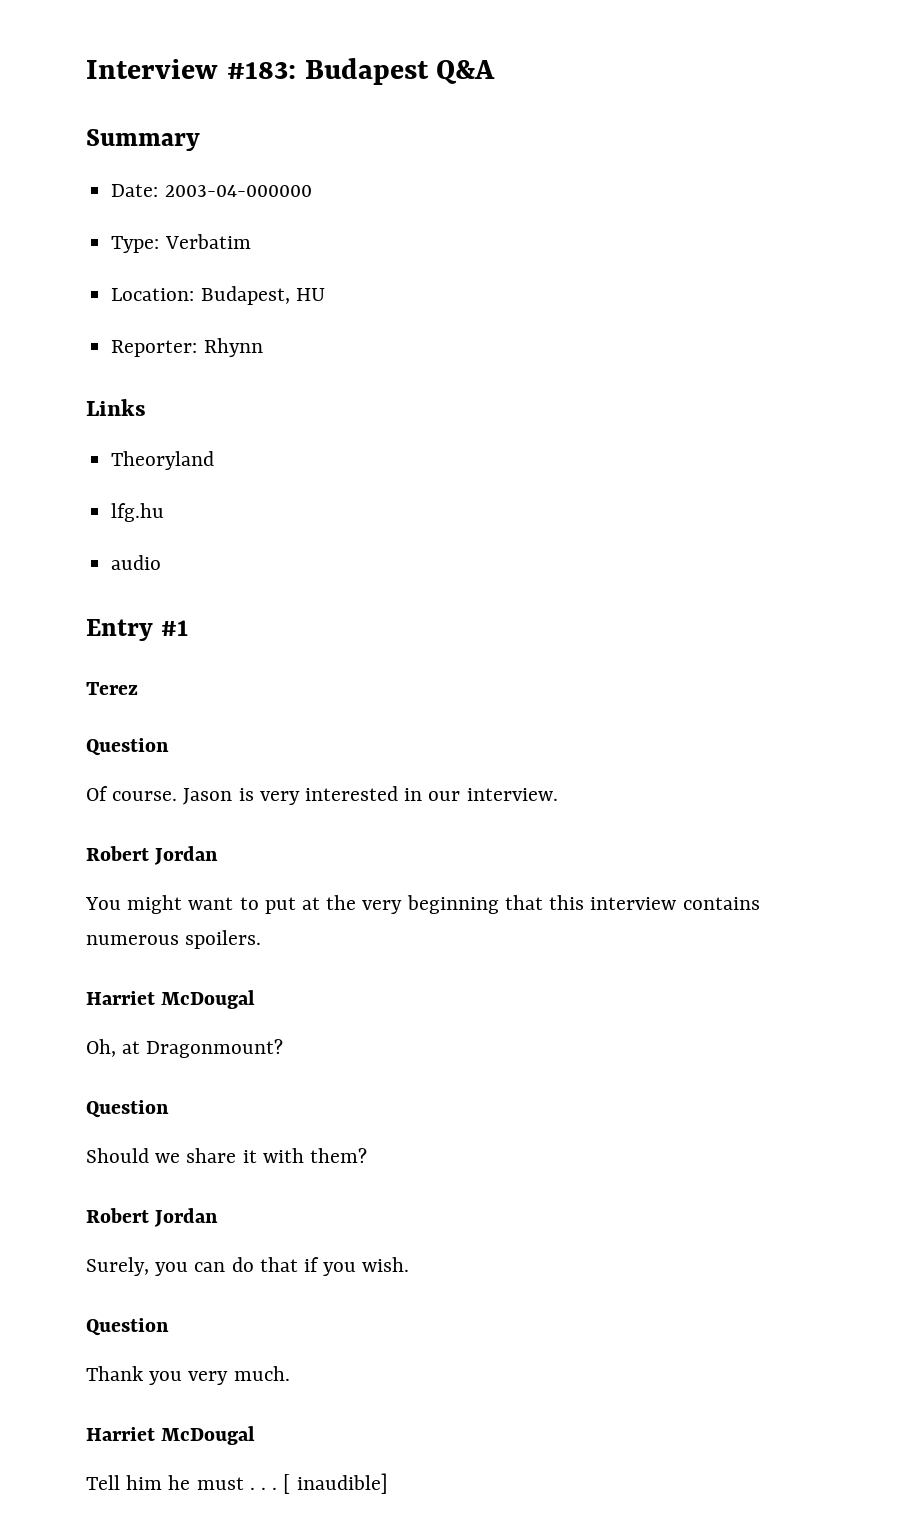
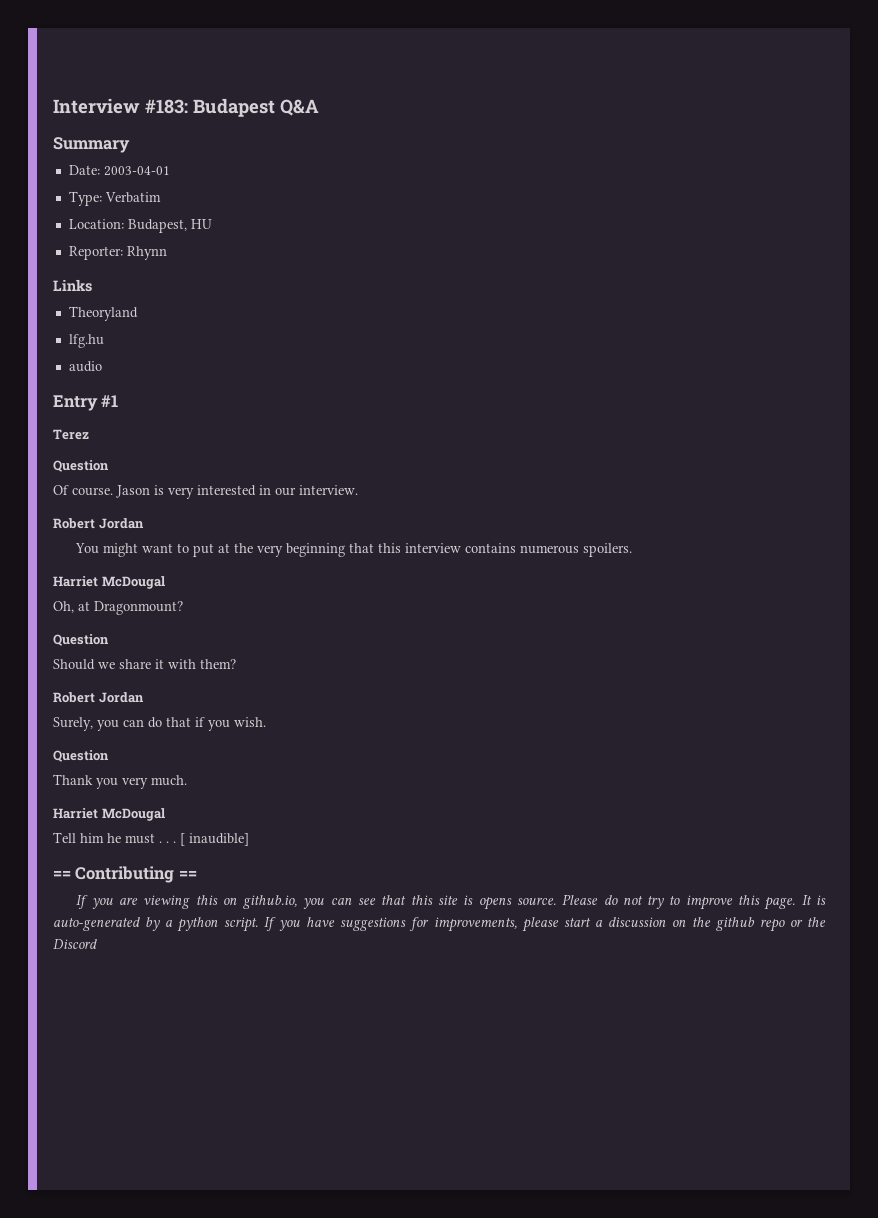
- Date: 2003-04-000000
+ Date: 2003-04-01
+ == Contributing ==
+ If you are viewing this on github.io, you can see that this site is opens source. Please do not try to improve this page. It is auto-generated by a python script. If you have suggestions for improvements, please start a discussion on the github repo or the Discord

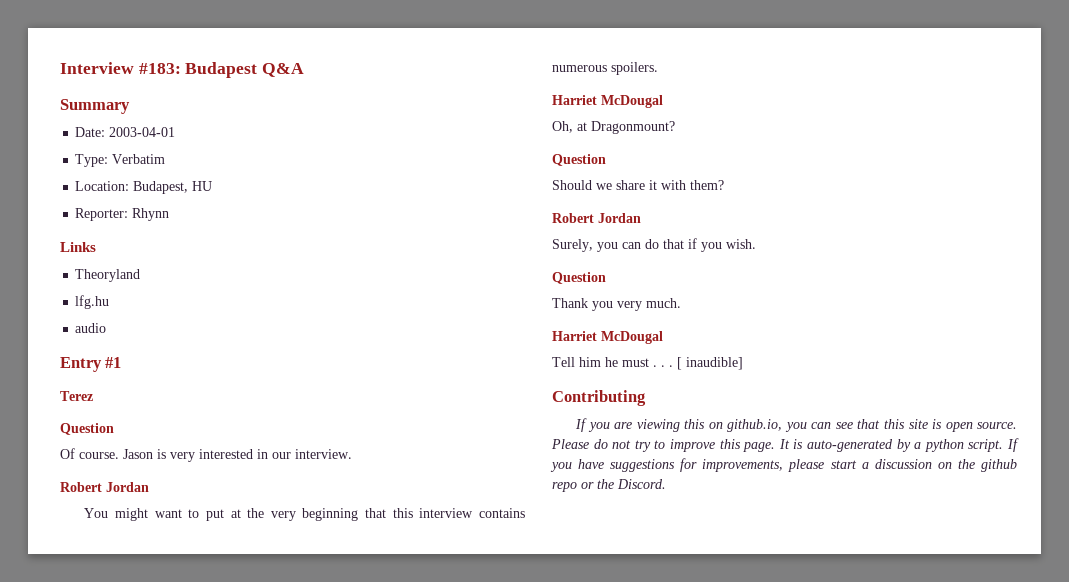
- == Contributing ==
+ Contributing
- If you are viewing this on github.io, you can see that this site is opens source.
+ If you are viewing this on github.io, you can see that this site is open source.
- If you have suggestions for improvements, please start a discussion on the github repo or the Discord
+ If you have suggestions for improvements, please start a discussion on the github repo or the Discord.

